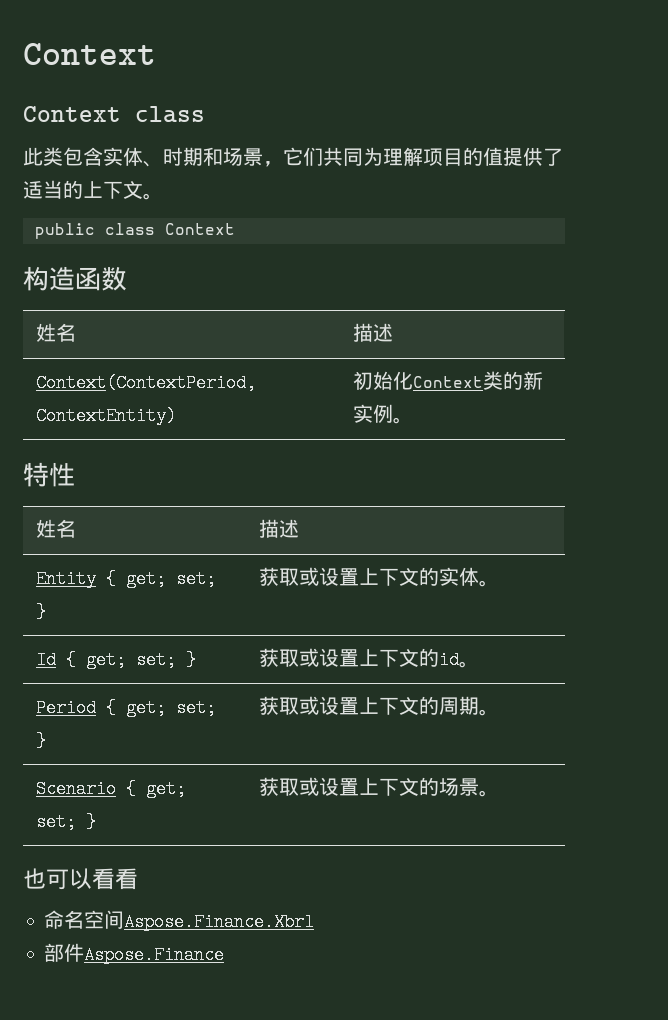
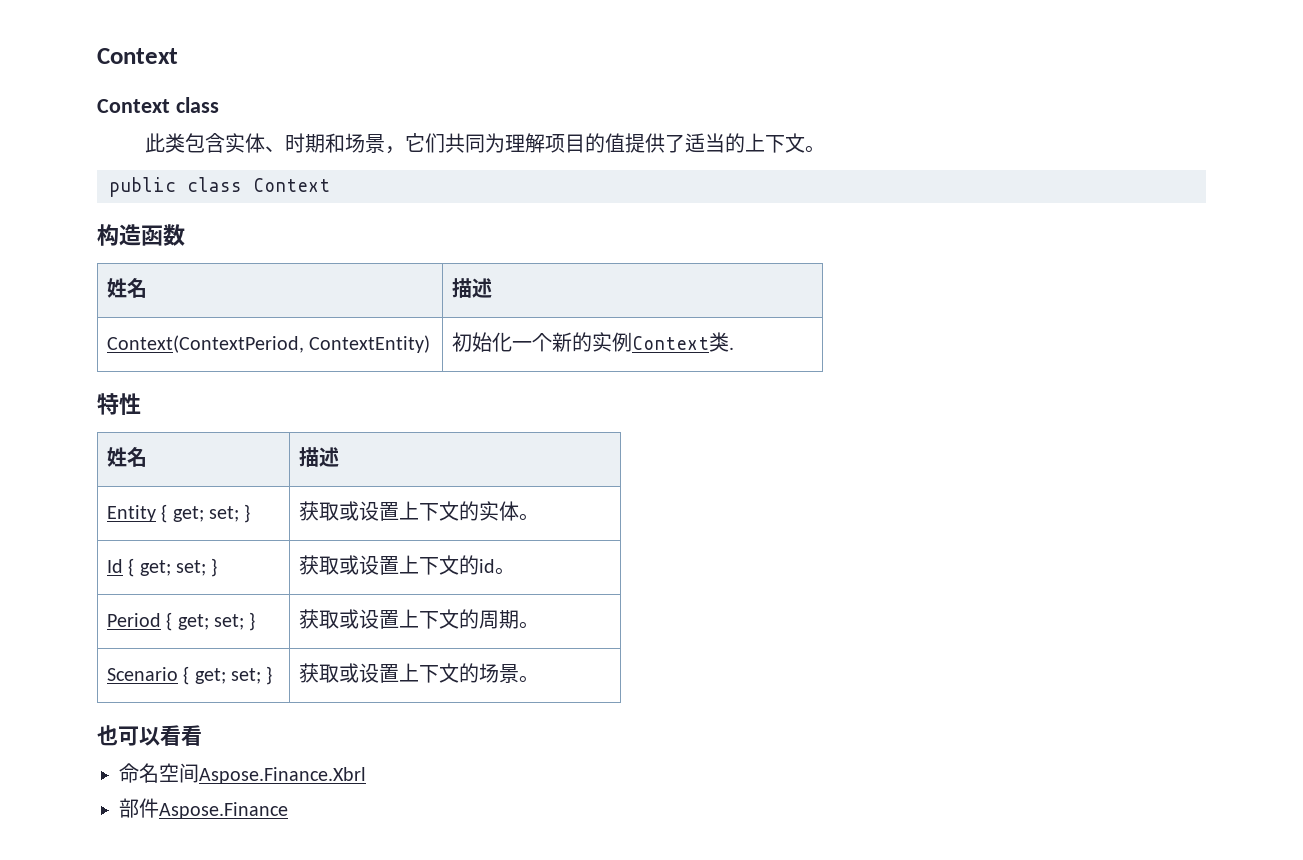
- Context(ContextPeriod, ContextEntity) | 初始化Context类的新实例。
+ Context(ContextPeriod, ContextEntity) | 初始化一个新的实例Context类.

